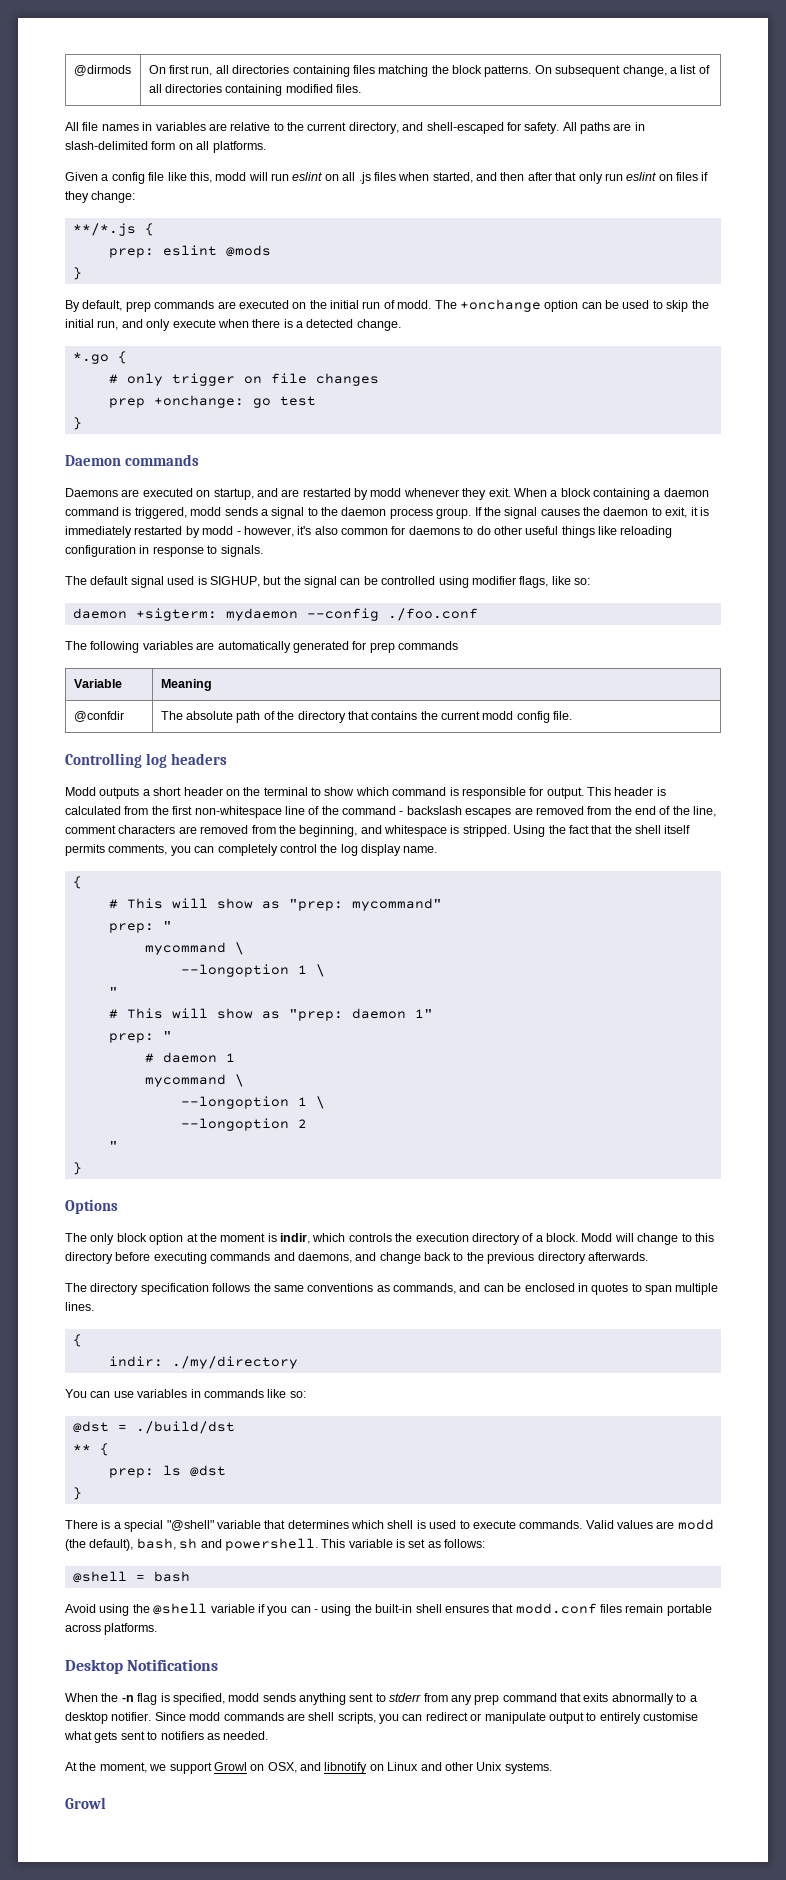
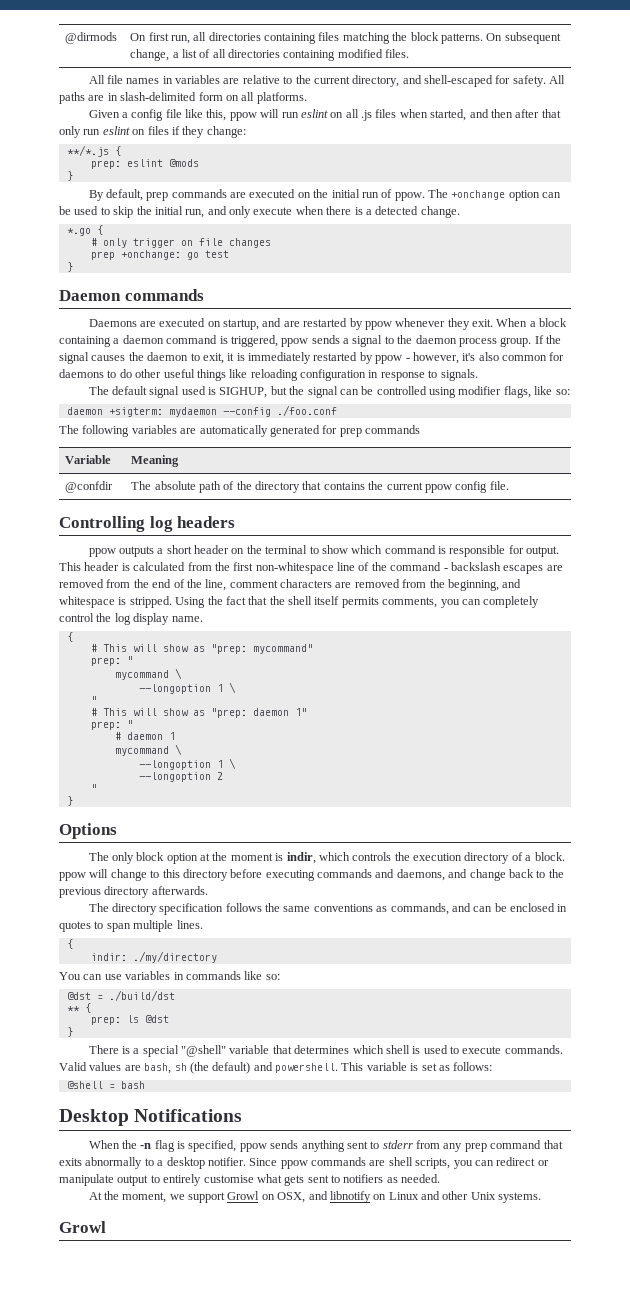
- Given a config file like this, modd will run eslint on all .js files when started, and then after that only run eslint on files if they change:
+ Given a config file like this, ppow will run eslint on all .js files when started, and then after that only run eslint on files if they change:
- By default, prep commands are executed on the initial run of modd.
+ By default, prep commands are executed on the initial run of ppow.
- Daemons are executed on startup, and are restarted by modd whenever they exit.
+ Daemons are executed on startup, and are restarted by ppow whenever they exit.
- When a block containing a daemon command is triggered, modd sends a signal to the daemon process group.
+ When a block containing a daemon command is triggered, ppow sends a signal to the daemon process group.
- If the signal causes the daemon to exit, it is immediately restarted by modd - however, it's also common for daemons to do other useful things like reloading configuration in response to signals.
+ If the signal causes the daemon to exit, it is immediately restarted by ppow - however, it's also common for daemons to do other useful things like reloading configuration in response to signals.
- @confdir | The absolute path of the directory that contains the current modd config file.
+ @confdir | The absolute path of the directory that contains the current ppow config file.
- Modd outputs a short header on the terminal to show which command is responsible for output.
+ ppow outputs a short header on the terminal to show which command is responsible for output.
- The only block option at the moment is indir, which controls the execution directory of a block. Modd will change to this directory before executing commands and daemons, and change back to the previous directory afterwards.
+ The only block option at the moment is indir, which controls the execution directory of a block. ppow will change to this directory before executing commands and daemons, and change back to the previous directory afterwards.
- Valid values are modd (the default), bash, sh and powershell.
+ Valid values are bash, sh (the default) and powershell.
- Avoid using the @shell variable if you can - using the built-in shell ensures that modd.conf files remain portable across platforms.
- When the -n flag is specified, modd sends anything sent to stderr from any prep command that exits abnormally to a desktop notifier.
+ When the -n flag is specified, ppow sends anything sent to stderr from any prep command that exits abnormally to a desktop notifier.
- Since modd commands are shell scripts, you can redirect or manipulate output to entirely customise what gets sent to notifiers as needed.
+ Since ppow commands are shell scripts, you can redirect or manipulate output to entirely customise what gets sent to notifiers as needed.

